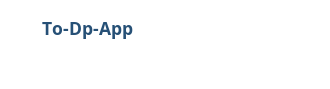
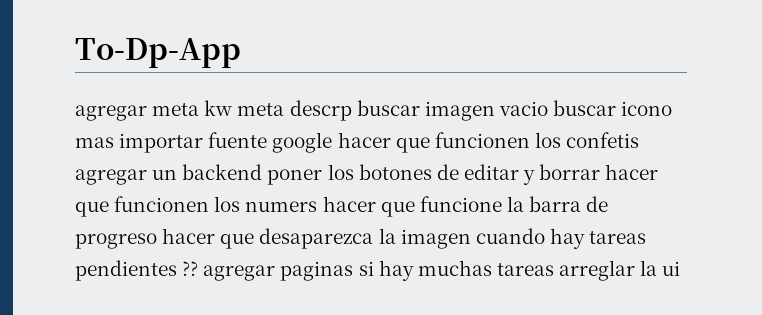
+ agregar meta kw meta descrp buscar imagen vacio buscar icono mas importar fuente google hacer que funcionen los confetis agregar un backend poner los botones de editar y borrar hacer que funcionen los numers hacer que funcione la barra de progreso hacer que desaparezca la imagen cuando hay tareas pendientes ?? agregar paginas si hay muchas tareas arreglar la ui

